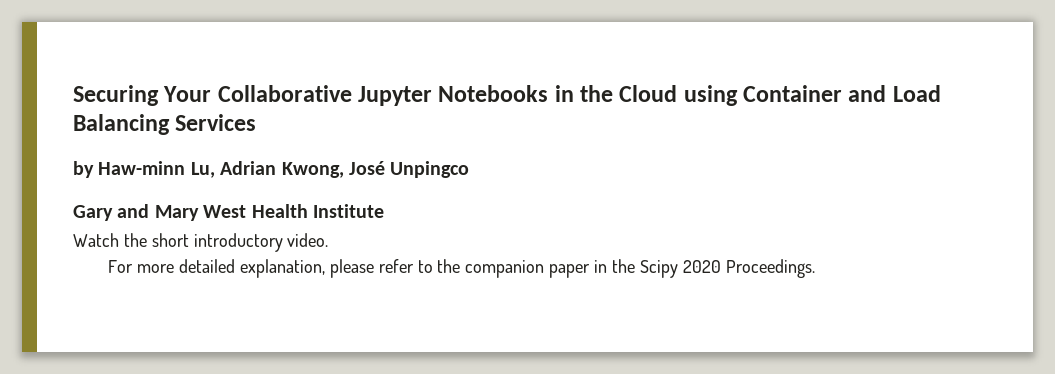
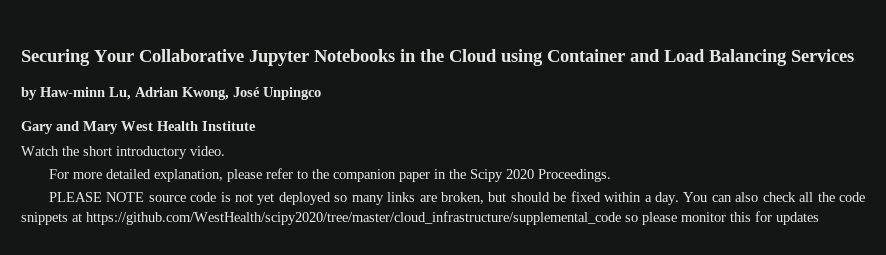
+ PLEASE NOTE source code is not yet deployed so many links are broken, but should be fixed within a day. You can also check all the code snippets at https://github.com/WestHealth/scipy2020/tree/master/cloud_infrastructure/supplemental_code so please monitor this for updates

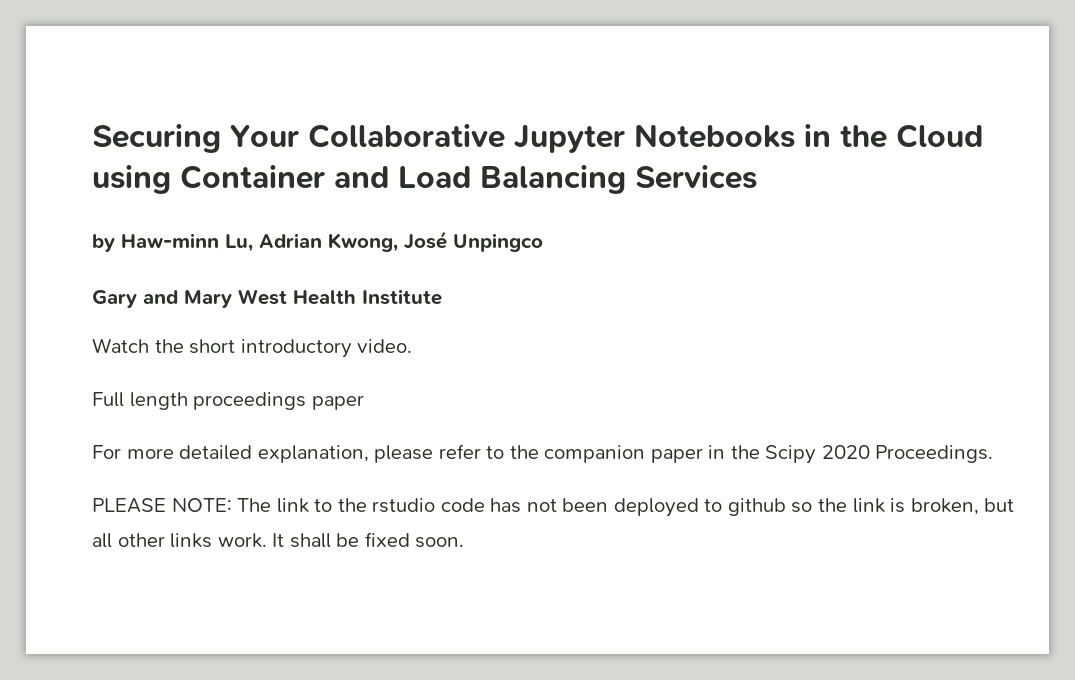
+ Full length proceedings paper
- PLEASE NOTE source code is not yet deployed so many links are broken, but should be fixed within a day. You can also check all the code snippets at https://github.com/WestHealth/scipy2020/tree/master/cloud_infrastructure/supplemental_code so please monitor this for updates
+ PLEASE NOTE: The link to the rstudio code has not been deployed to github so the link is broken, but all other links work. It shall be fixed soon.

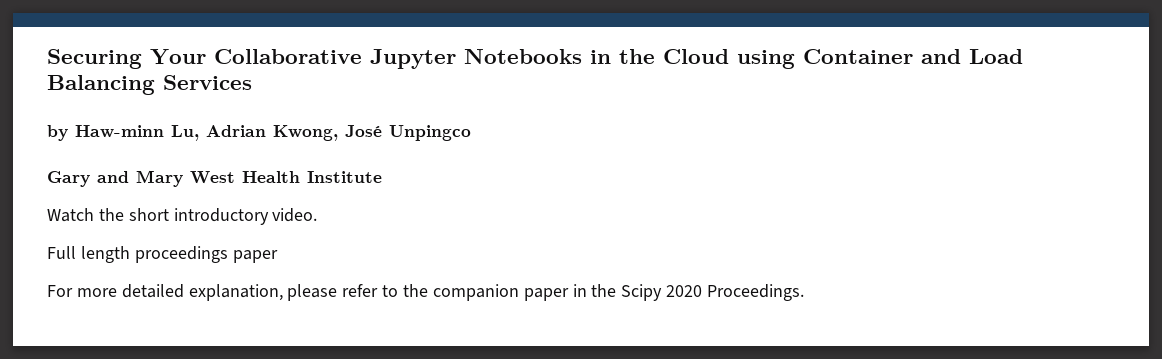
- PLEASE NOTE: The link to the rstudio code has not been deployed to github so the link is broken, but all other links work. It shall be fixed soon.

